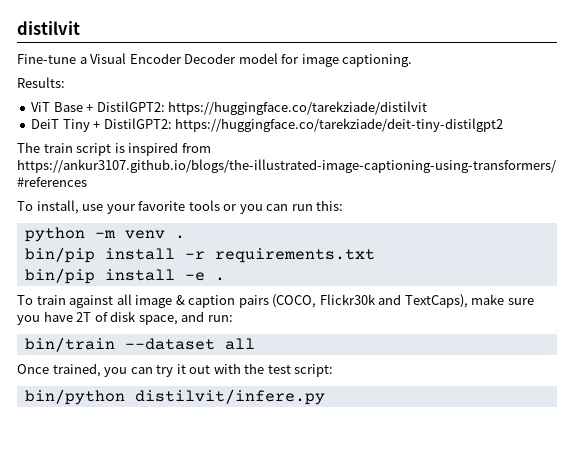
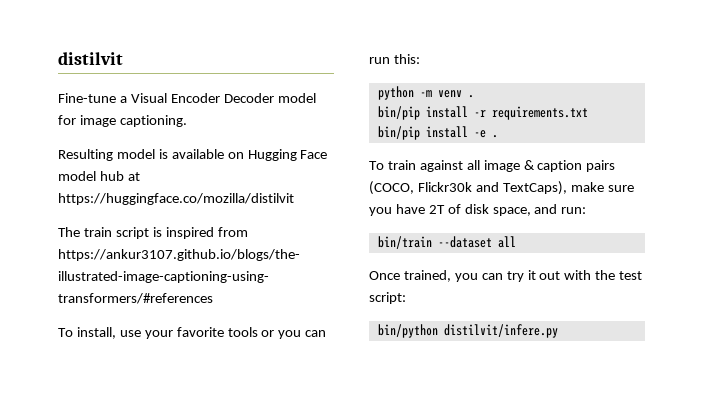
- Results:
- ViT Base + DistilGPT2: https://huggingface.co/tarekziade/distilvit
- DeiT Tiny + DistilGPT2: https://huggingface.co/tarekziade/deit-tiny-distilgpt2
+ Resulting model is available on Hugging Face model hub at https://huggingface.co/mozilla/distilvit

